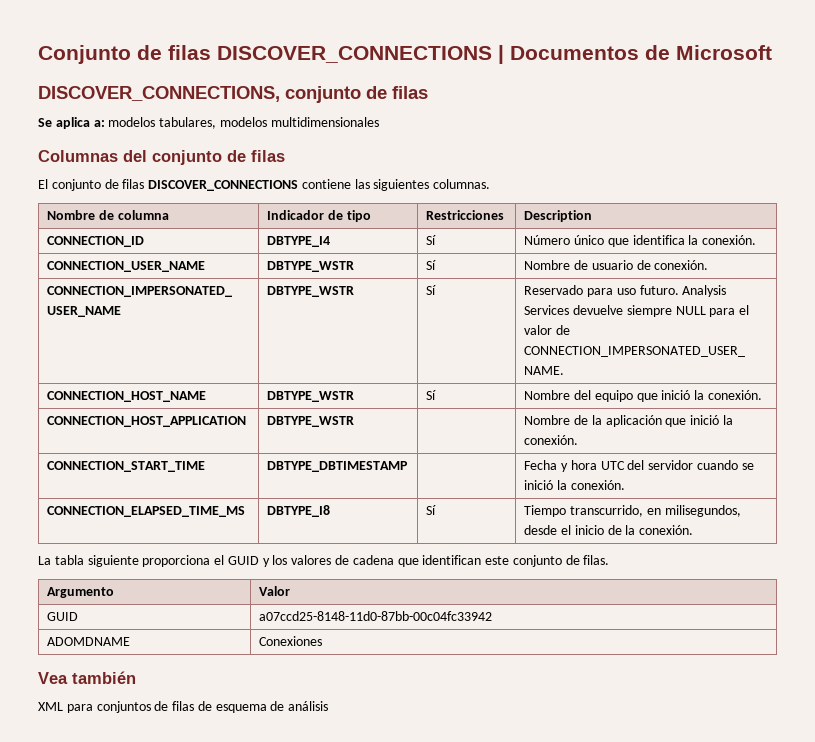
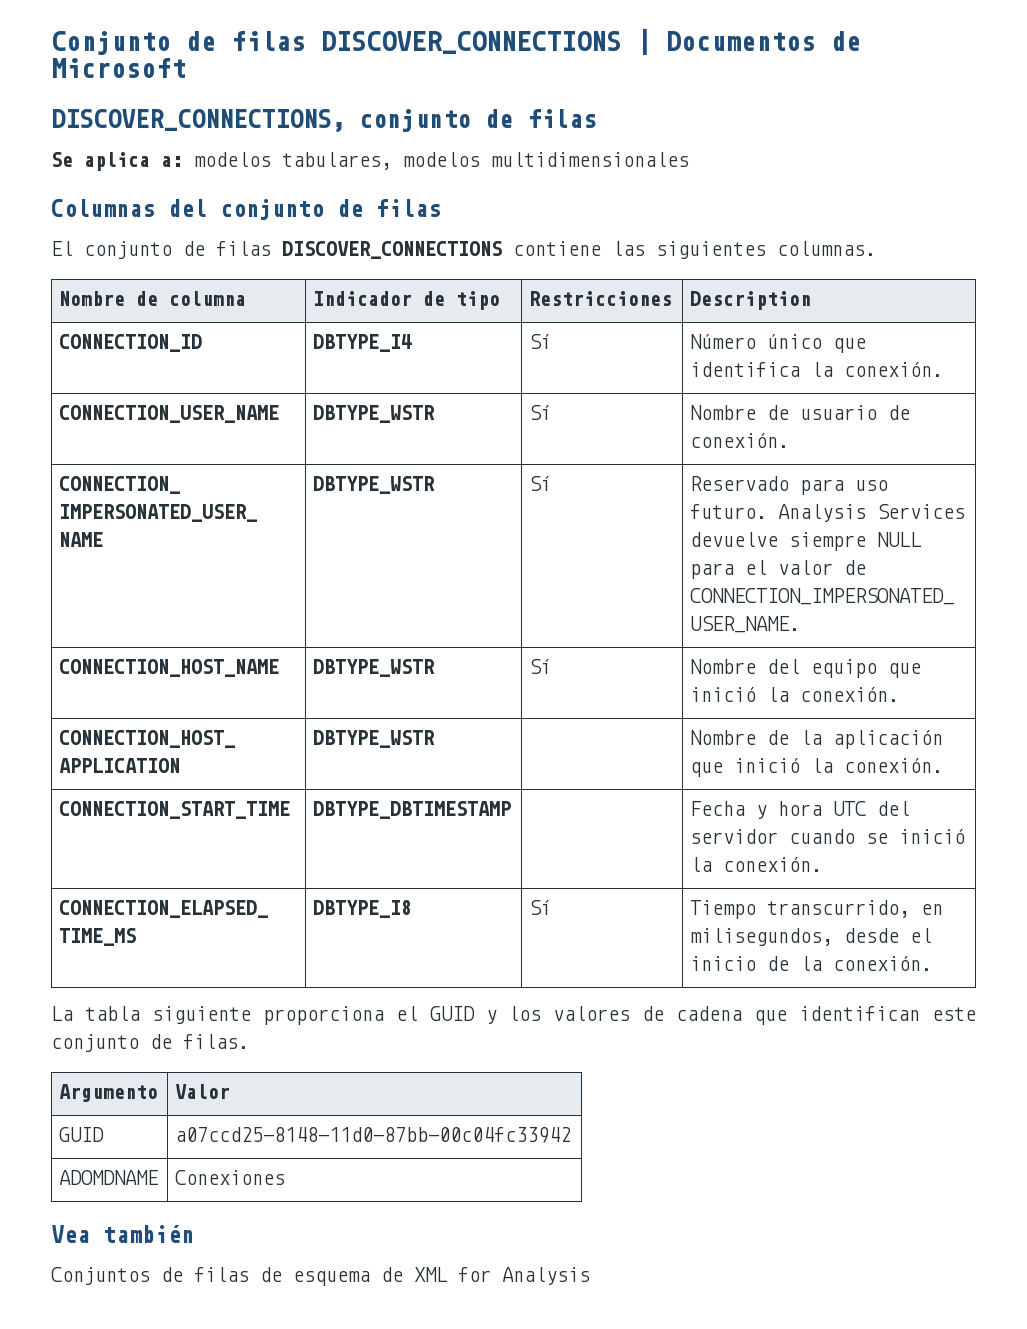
- XML para conjuntos de filas de esquema de análisis
+ Conjuntos de filas de esquema de XML for Analysis

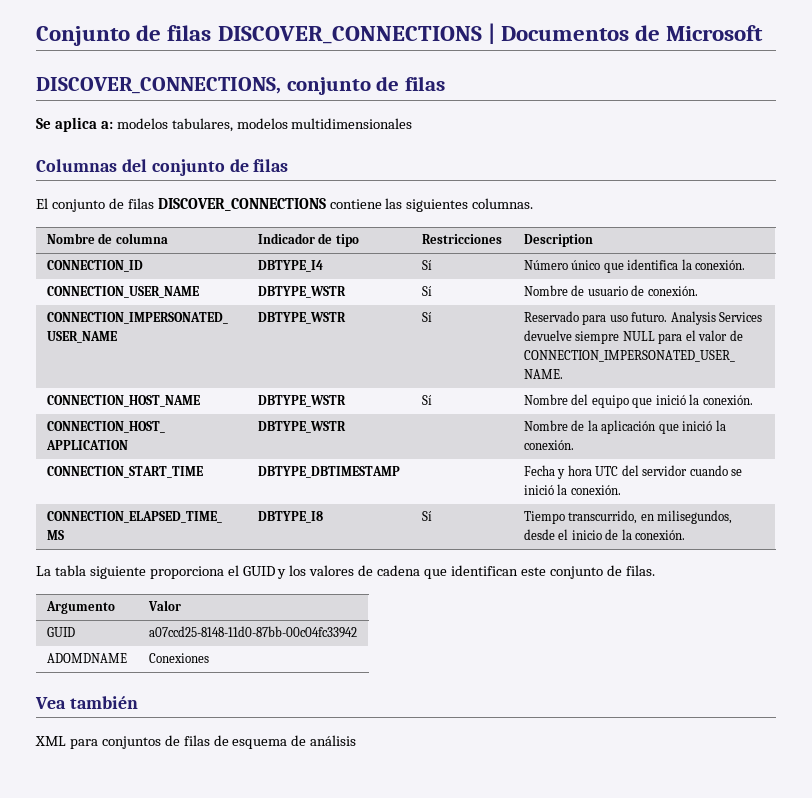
- Conjuntos de filas de esquema de XML for Analysis
+ XML para conjuntos de filas de esquema de análisis

